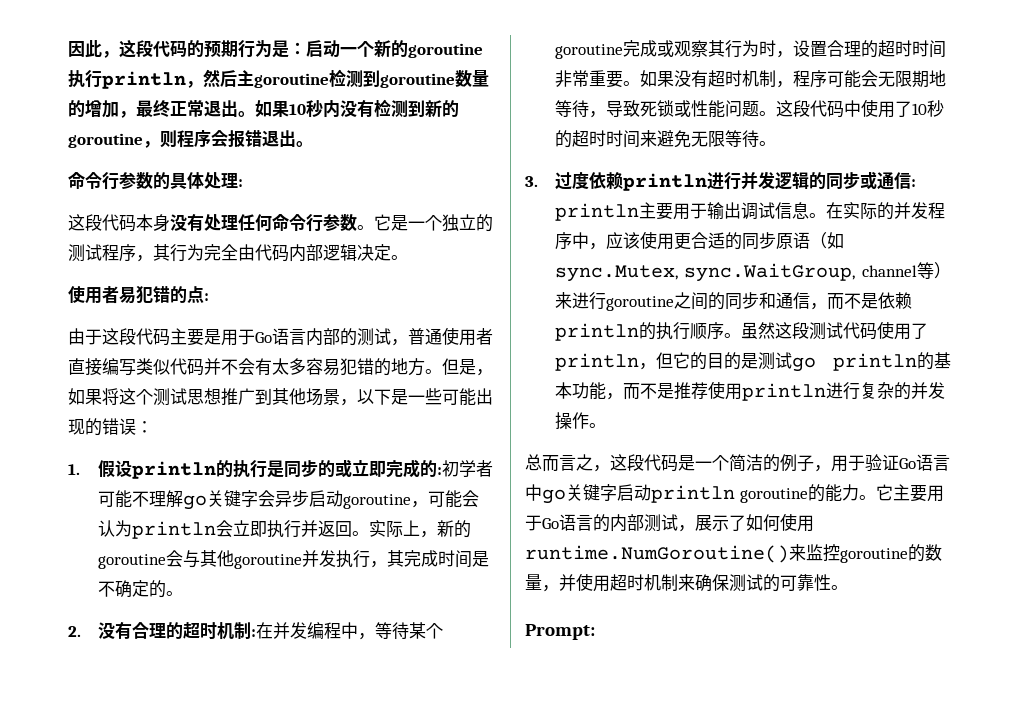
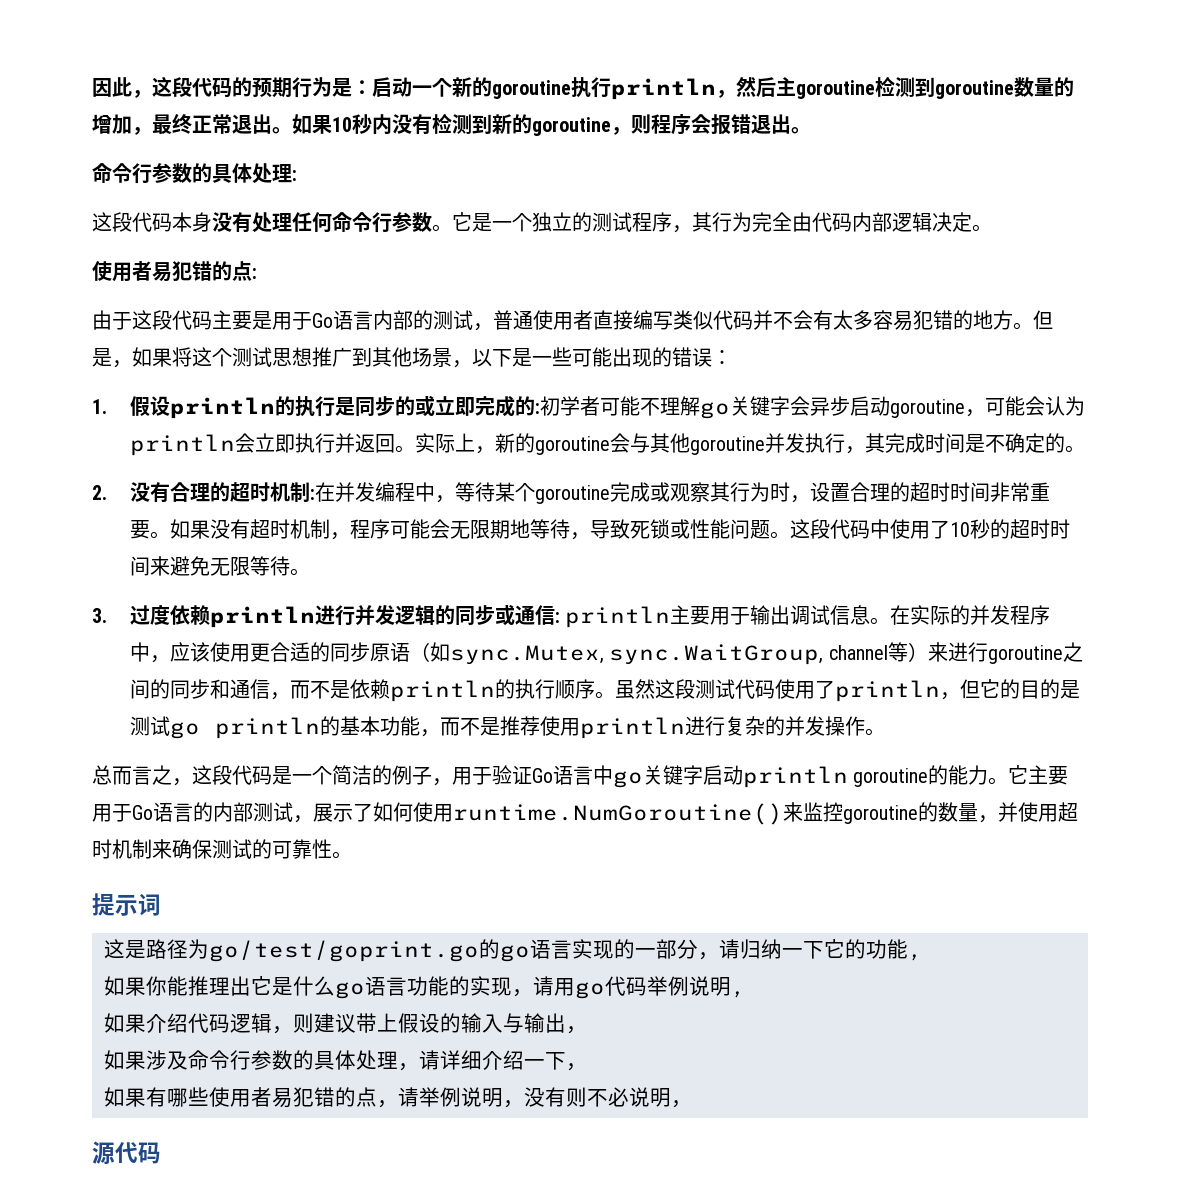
- Prompt:
+ 提示词
+ 这是路径为go/test/goprint.go的go语言实现的一部分，请归纳一下它的功能,
+ 如果你能推理出它是什么go语言功能的实现，请用go代码举例说明,
+ 如果介绍代码逻辑，则建议带上假设的输入与输出，
+ 如果涉及命令行参数的具体处理，请详细介绍一下，
+ 如果有哪些使用者易犯错的点，请举例说明，没有则不必说明，
+ 源代码

